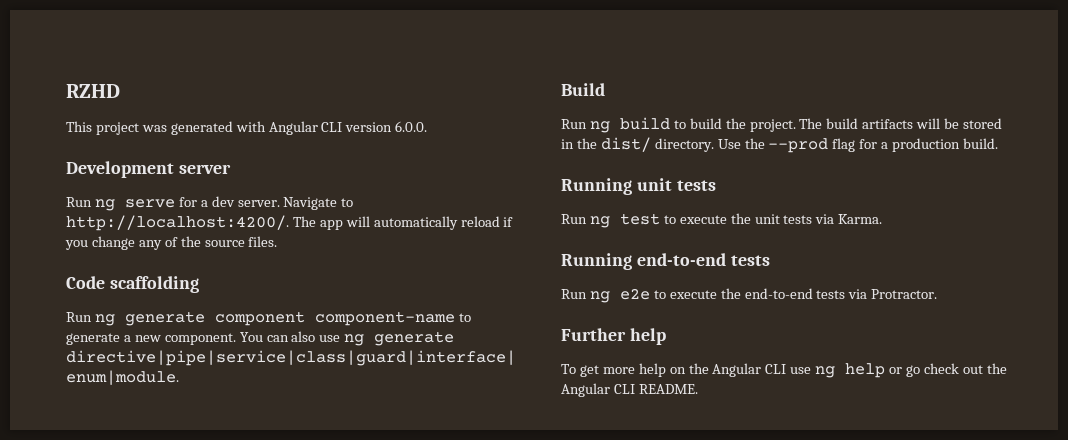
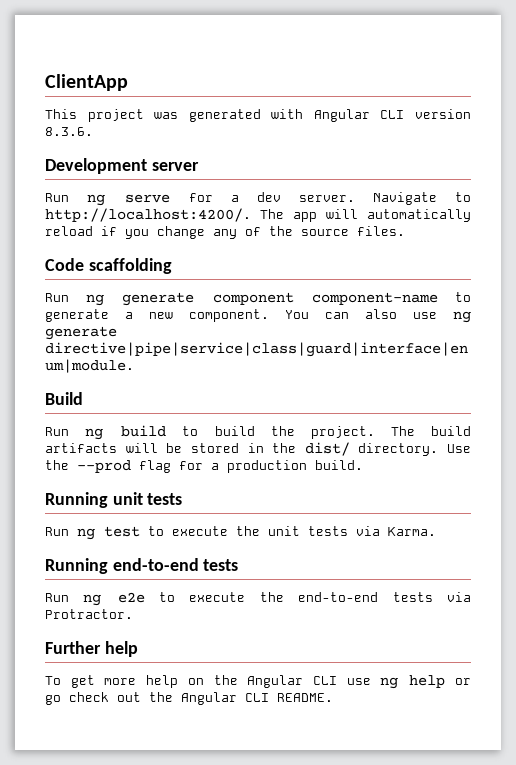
- RZHD
+ ClientApp
- This project was generated with Angular CLI version 6.0.0.
+ This project was generated with Angular CLI version 8.3.6.

